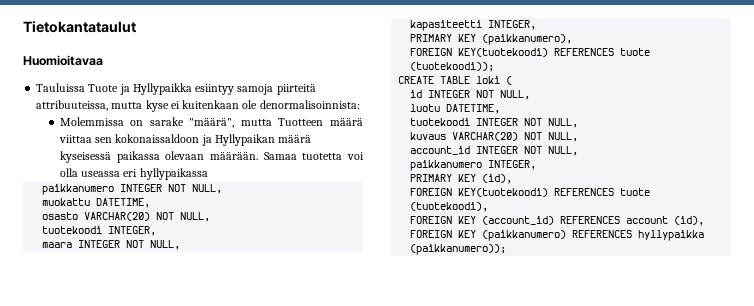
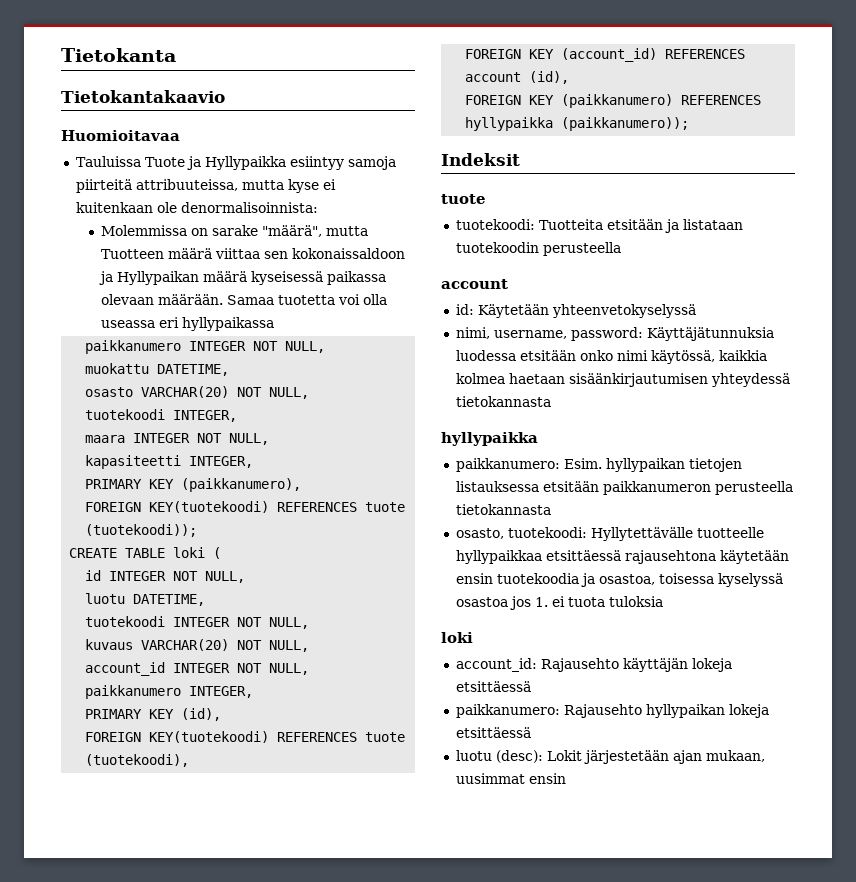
- Tietokantataulut
+ Tietokanta
+ Tietokantakaavio
+ Indeksit
+ tuote
+ tuotekoodi: Tuotteita etsitään ja listataan tuotekoodin perusteella
+ account
+ id: Käytetään yhteenvetokyselyssä
+ nimi, username, password: Käyttäjätunnuksia luodessa etsitään onko nimi käytössä, kaikkia kolmea haetaan sisäänkirjautumisen yhteydessä tietokannasta
+ hyllypaikka
+ paikkanumero: Esim. hyllypaikan tietojen listauksessa etsitään paikkanumeron perusteella tietokannasta
+ osasto, tuotekoodi: Hyllytettävälle tuotteelle hyllypaikkaa etsittäessä rajausehtona käytetään ensin tuotekoodia ja osastoa, toisessa kyselyssä osastoa jos 1. ei tuota tuloksia
+ loki
+ account_id: Rajausehto käyttäjän lokeja etsittäessä
+ paikkanumero: Rajausehto hyllypaikan lokeja etsittäessä
+ luotu (desc): Lokit järjestetään ajan mukaan, uusimmat ensin

